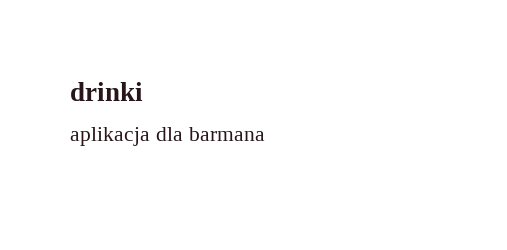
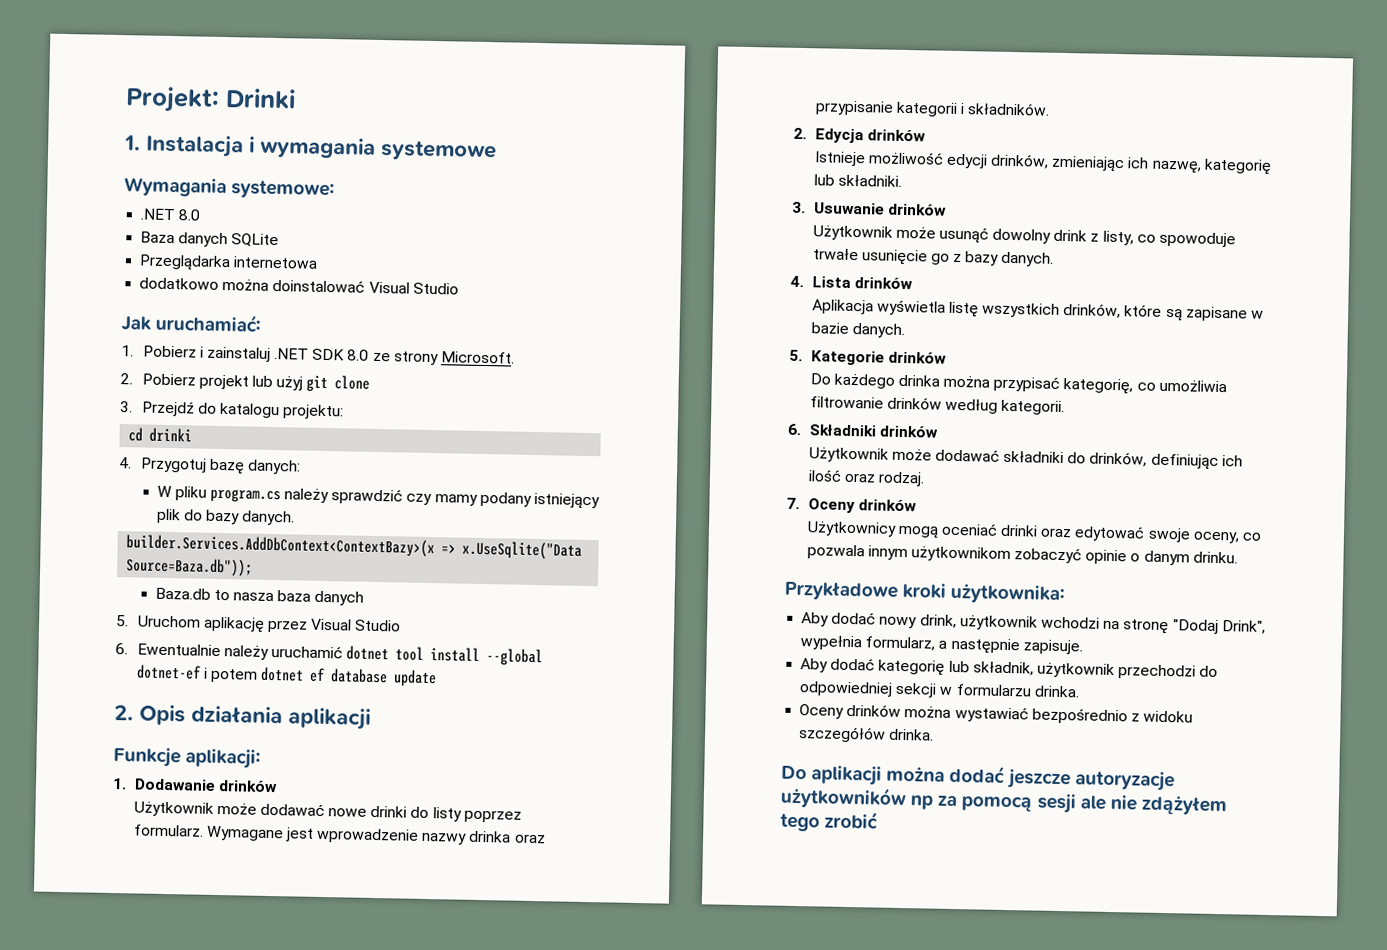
- drinki
- aplikacja dla barmana
+ Projekt: Drinki
+ 1. Instalacja i wymagania systemowe
+ Wymagania systemowe:
+ .NET 8.0
+ Baza danych SQLite
+ Przeglądarka internetowa
+ dodatkowo można doinstalować Visual Studio
+ Jak uruchamiać:
+ 1. Pobierz i zainstaluj .NET SDK 8.0 ze strony Microsoft.
+ 2. Pobierz projekt lub użyj git clone
+ 3. Przejdź do katalogu projektu:
+ cd drinki
+ 4. Przygotuj bazę danych:
+ W pliku program.cs należy sprawdzić czy mamy podany istniejący plik do bazy danych.
+ builder.Services.AddDbContext<ContextBazy>(x => x.UseSqlite("Data Source=Baza.db"));
+ Baza.db to nasza baza danych
+ 5. Uruchom aplikację przez Visual Studio
+ 6. Ewentualnie należy uruchamić dotnet tool install --global dotnet-ef i potem dotnet ef database update
+ 2. Opis działania aplikacji
+ Funkcje aplikacji:
+ 1. Dodawanie drinków
+ Użytkownik może dodawać nowe drinki do listy poprzez formularz. Wymagane jest wprowadzenie nazwy drinka oraz przypisanie kategorii i składników.
+ 2. Edycja drinków
+ Istnieje możliwość edycji drinków, zmieniając ich nazwę, kategorię lub składniki.
+ 3. Usuwanie drinków
+ Użytkownik może usunąć dowolny drink z listy, co spowoduje trwałe usunięcie go z bazy danych.
+ 4. Lista drinków
+ Aplikacja wyświetla listę wszystkich drinków, które są zapisane w bazie danych.
+ 5. Kategorie drinków
+ Do każdego drinka można przypisać kategorię, co umożliwia filtrowanie drinków według kategorii.
+ 6. Składniki drinków
+ Użytkownik może dodawać składniki do drinków, definiując ich ilość oraz rodzaj.
+ 7. Oceny drinków
+ Użytkownicy mogą oceniać drinki oraz edytować swoje oceny, co pozwala innym użytkownikom zobaczyć opinie o danym drinku.
+ Przykładowe kroki użytkownika:
+ Aby dodać nowy drink, użytkownik wchodzi na stronę "Dodaj Drink", wypełnia formularz, a następnie zapisuje.
+ Aby dodać kategorię lub składnik, użytkownik przechodzi do odpowiedniej sekcji w formularzu drinka.
+ Oceny drinków można wystawiać bezpośrednio z widoku szczegółów drinka.
+ Do aplikacji można dodać jeszcze autoryzacje użytkowników np za pomocą sesji ale nie zdążyłem tego zrobić

